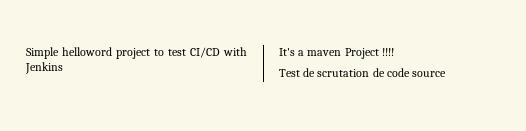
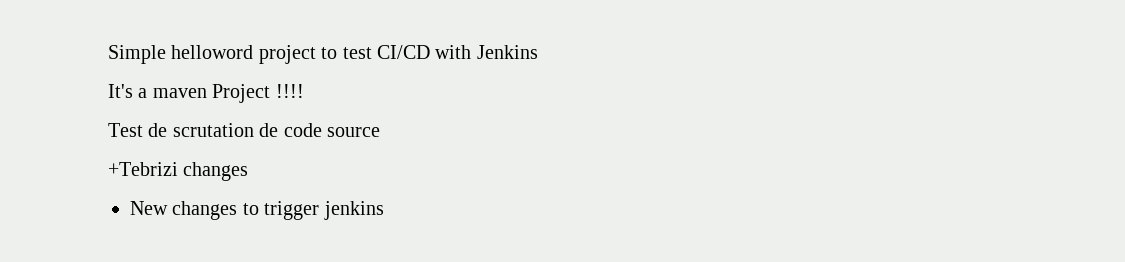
+ +Tebrizi changes
+ New changes to trigger jenkins

